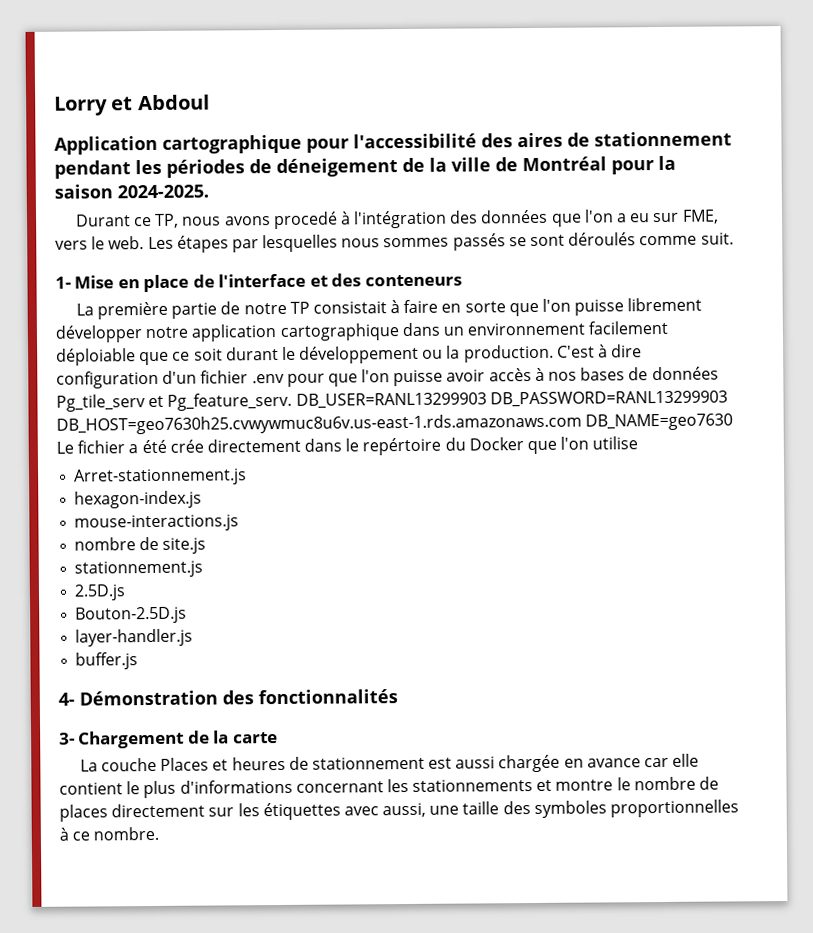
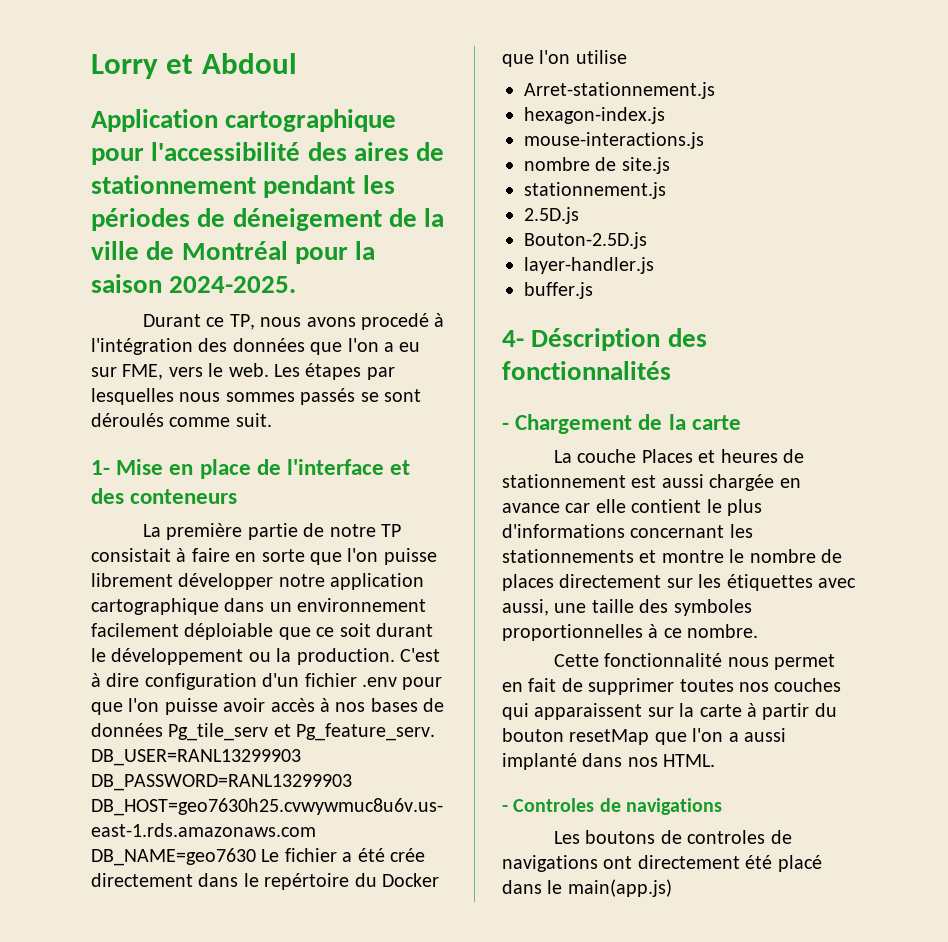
- 4- Démonstration des fonctionnalités
+ 4- Déscription des fonctionnalités
- 3- Chargement de la carte
+ - Chargement de la carte
+ Cette fonctionnalité nous permet en fait de supprimer toutes nos couches qui apparaissent sur la carte à partir du bouton resetMap que l'on a aussi implanté dans nos HTML.
+ - Controles de navigations
+ Les boutons de controles de navigations ont directement été placé dans le main(app.js)

